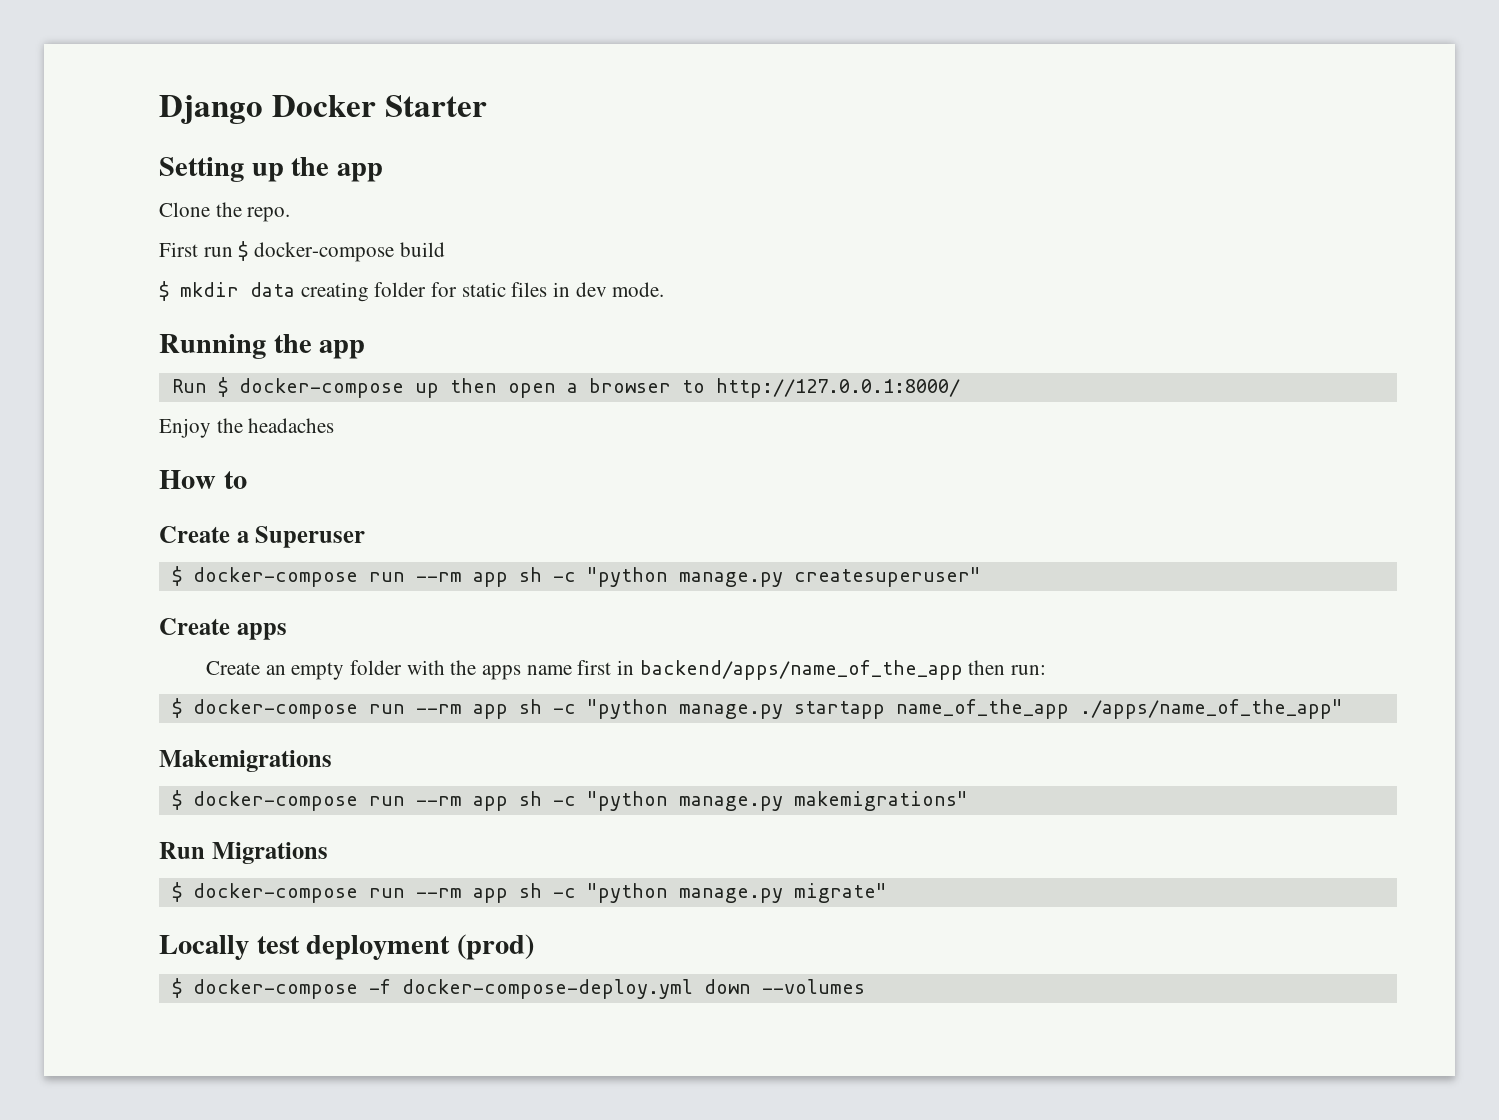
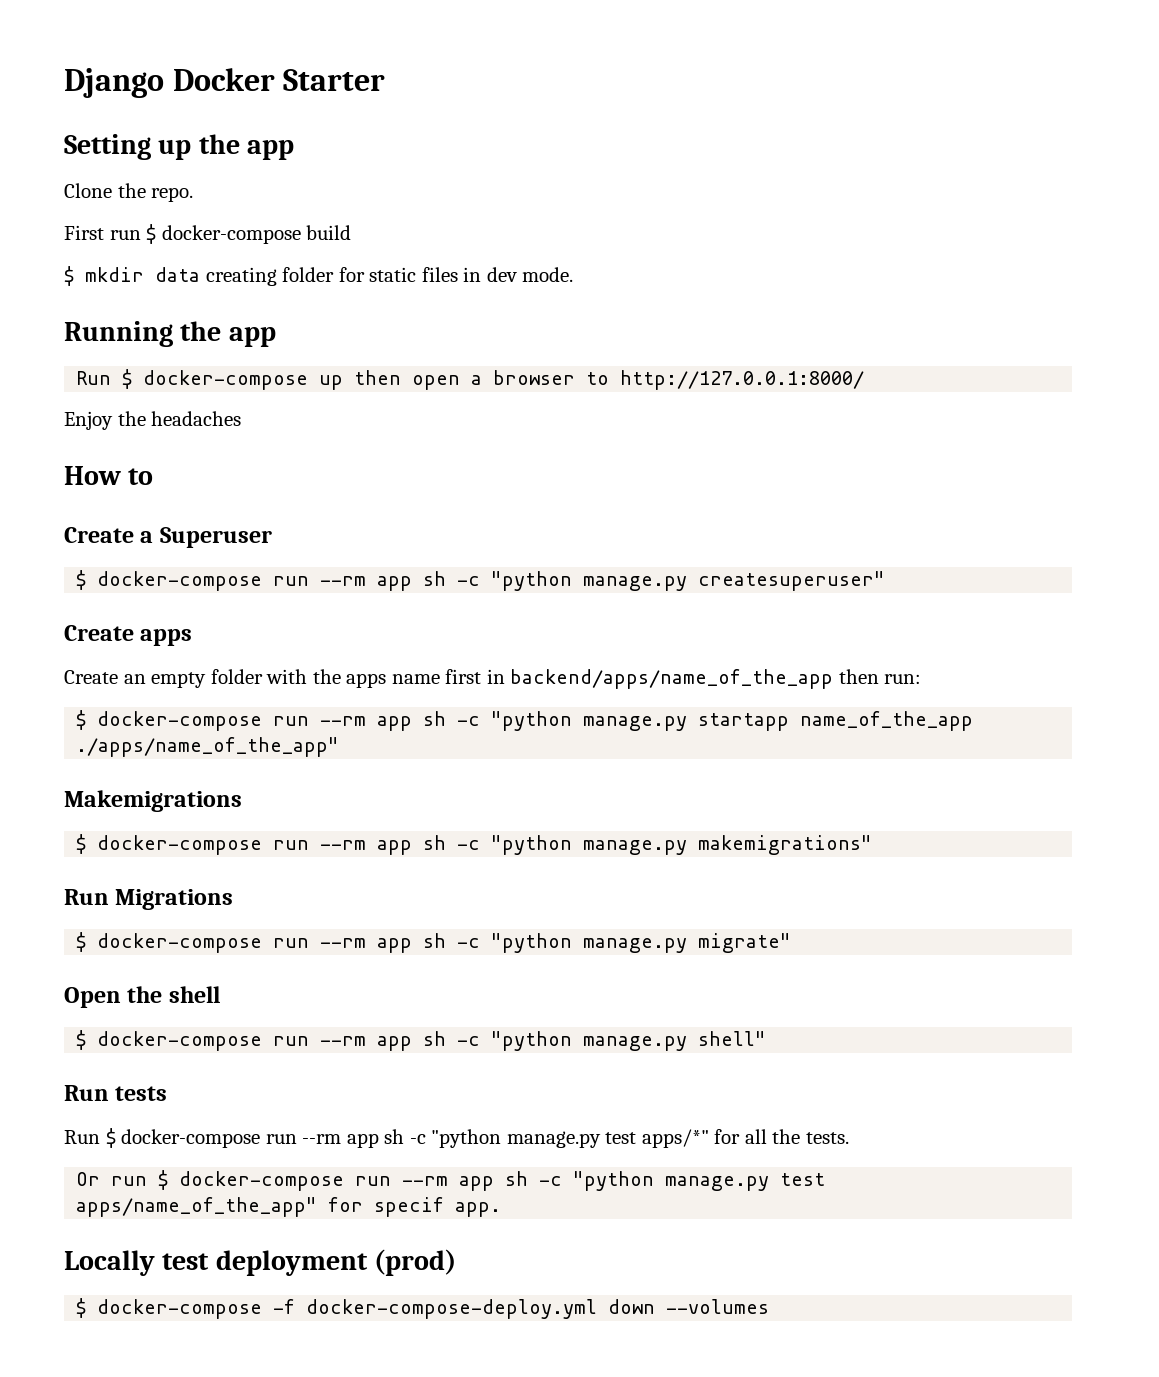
+ Open the shell
+ $ docker-compose run --rm app sh -c "python manage.py shell"
+ Run tests
+ Run $ docker-compose run --rm app sh -c "python manage.py test apps/*" for all the tests.
+ Or run $ docker-compose run --rm app sh -c "python manage.py test apps/name_of_the_app" for specif app.

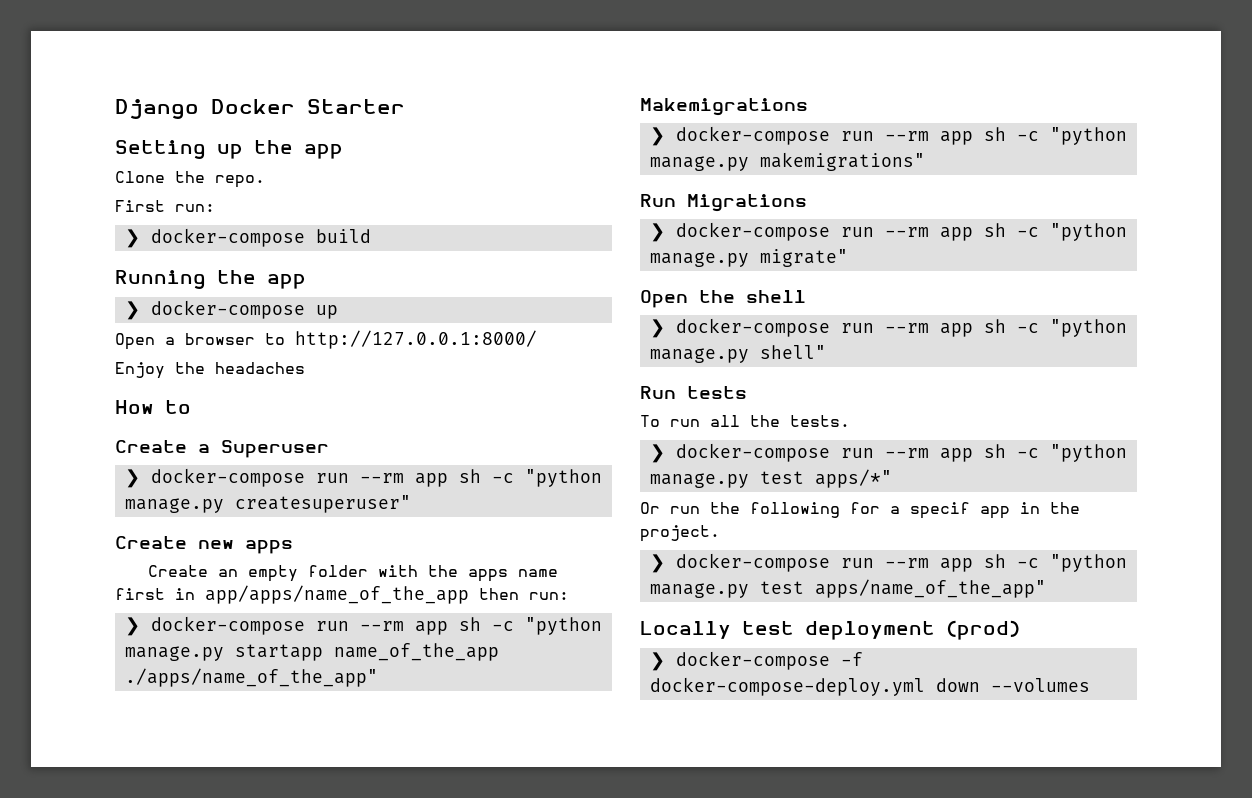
- First run $ docker-compose build
+ First run:
+ ❯ docker-compose build
- $ mkdir data creating folder for static files in dev mode.
- Run $ docker-compose up then open a browser to http://127.0.0.1:8000/
+ ❯ docker-compose up
+ Open a browser to http://127.0.0.1:8000/
- $ docker-compose run --rm app sh -c "python manage.py createsuperuser"
+ ❯ docker-compose run --rm app sh -c "python manage.py createsuperuser"
- Create apps
+ Create new apps
- Create an empty folder with the apps name first in backend/apps/name_of_the_app then run:
+ Create an empty folder with the apps name first in app/apps/name_of_the_app then run:
- $ docker-compose run --rm app sh -c "python manage.py startapp name_of_the_app ./apps/name_of_the_app"
+ ❯ docker-compose run --rm app sh -c "python manage.py startapp name_of_the_app ./apps/name_of_the_app"
- $ docker-compose run --rm app sh -c "python manage.py makemigrations"
+ ❯ docker-compose run --rm app sh -c "python manage.py makemigrations"
- $ docker-compose run --rm app sh -c "python manage.py migrate"
+ ❯ docker-compose run --rm app sh -c "python manage.py migrate"
- $ docker-compose run --rm app sh -c "python manage.py shell"
+ ❯ docker-compose run --rm app sh -c "python manage.py shell"
- Run $ docker-compose run --rm app sh -c "python manage.py test apps/*" for all the tests.
- Or run $ docker-compose run --rm app sh -c "python manage.py test apps/name_of_the_app" for specif app.
+ To run all the tests.
+ ❯ docker-compose run --rm app sh -c "python manage.py test apps/*"
+ Or run the following for a specif app in the project.
+ ❯ docker-compose run --rm app sh -c "python manage.py test apps/name_of_the_app"
- $ docker-compose -f docker-compose-deploy.yml down --volumes
+ ❯ docker-compose -f docker-compose-deploy.yml down --volumes

